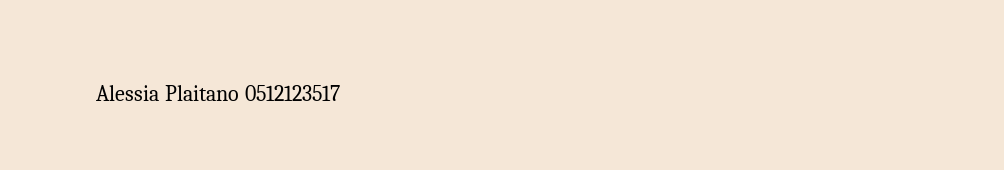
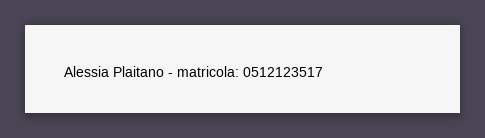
- Alessia Plaitano 0512123517
+ Alessia Plaitano - matricola: 0512123517

